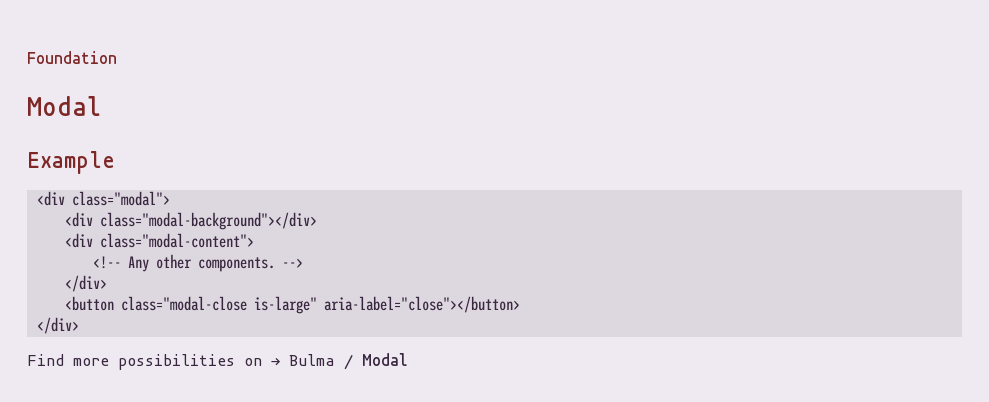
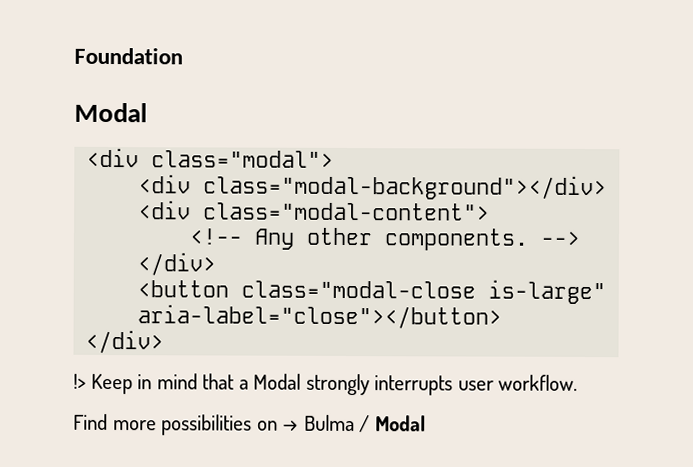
- Example
+ !> Keep in mind that a Modal strongly interrupts user workflow.

